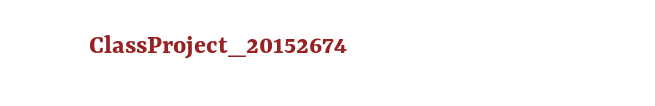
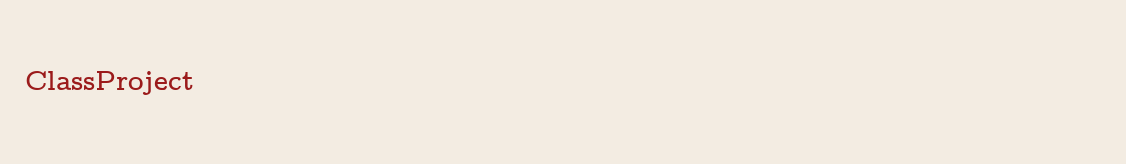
- ClassProject_20152674
+ ClassProject

